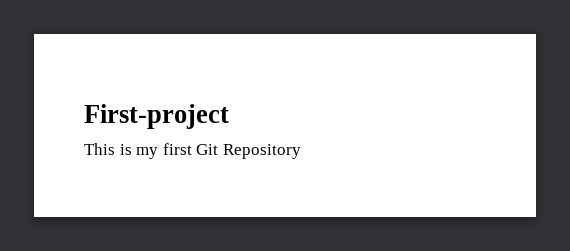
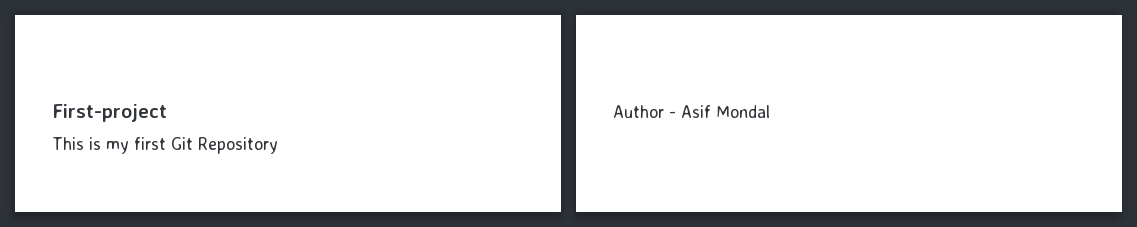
+ Author - Asif Mondal

